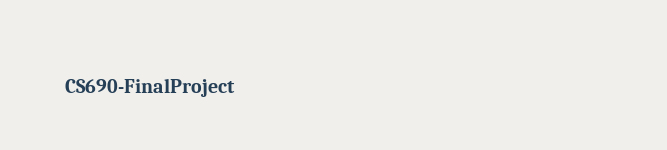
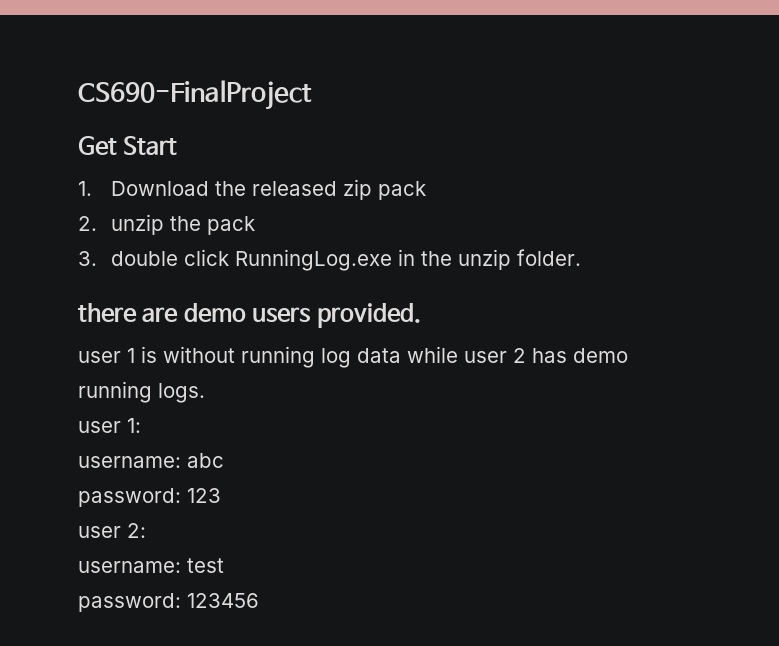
+ Get Start
+ 1. Download the released zip pack
+ 2. unzip the pack
+ 3. double click RunningLog.exe in the unzip folder.
+ there are demo users provided.
+ user 1 is without running log data while user 2 has demo running logs.
+ user 1:
+ username: abc
+ password: 123
+ user 2:
+ username: test
+ password: 123456

